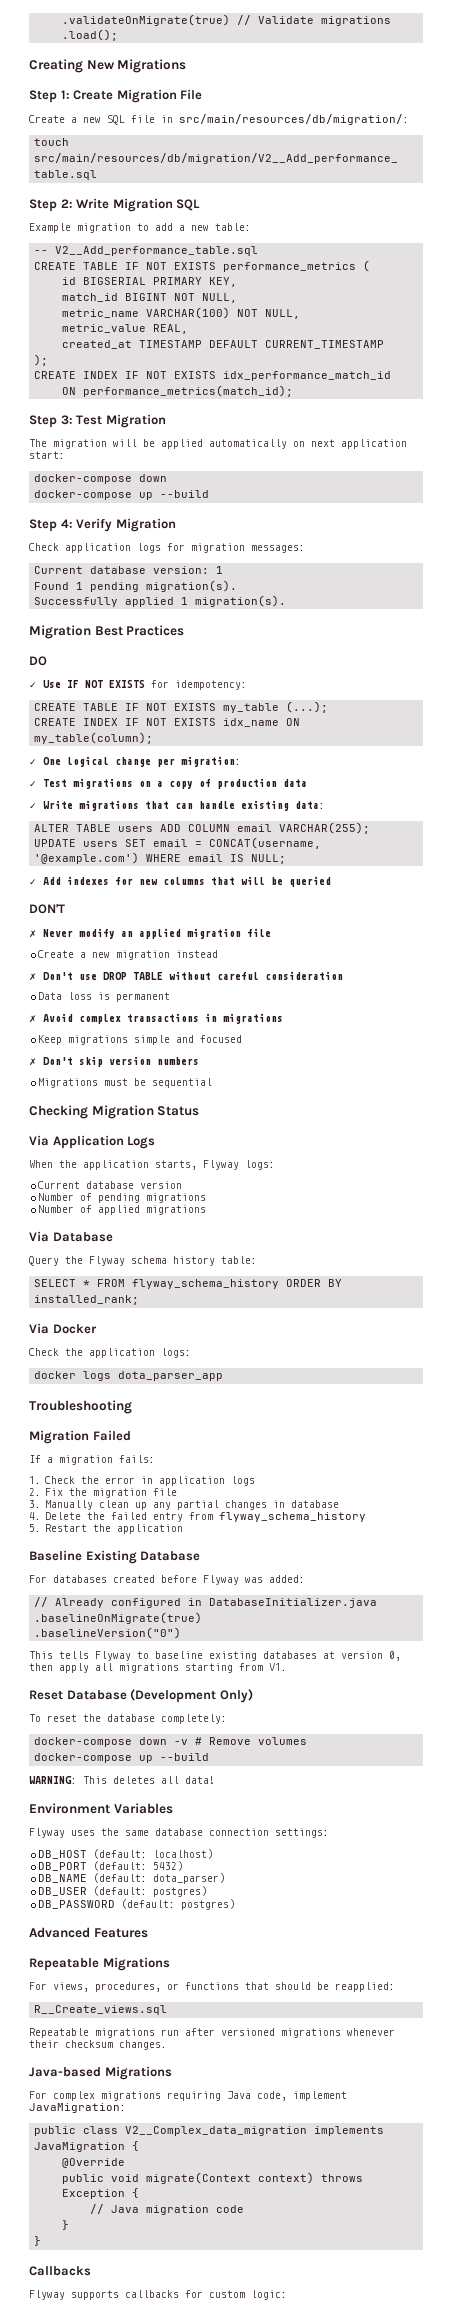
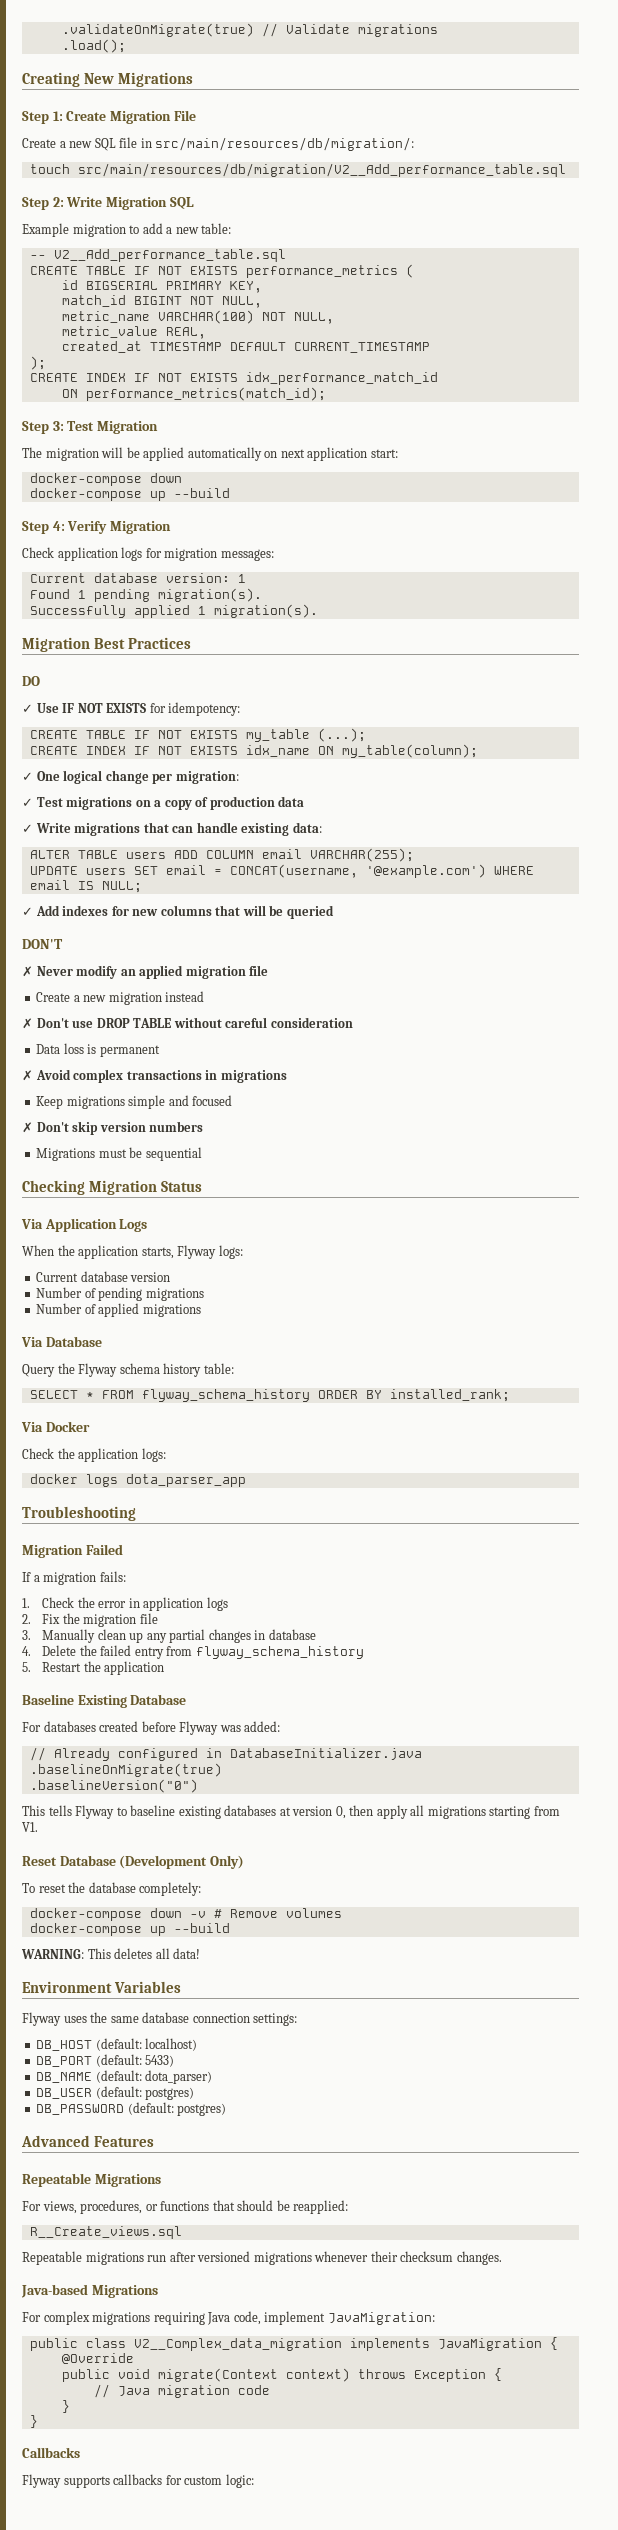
- DB_PORT (default: 5432)
+ DB_PORT (default: 5433)

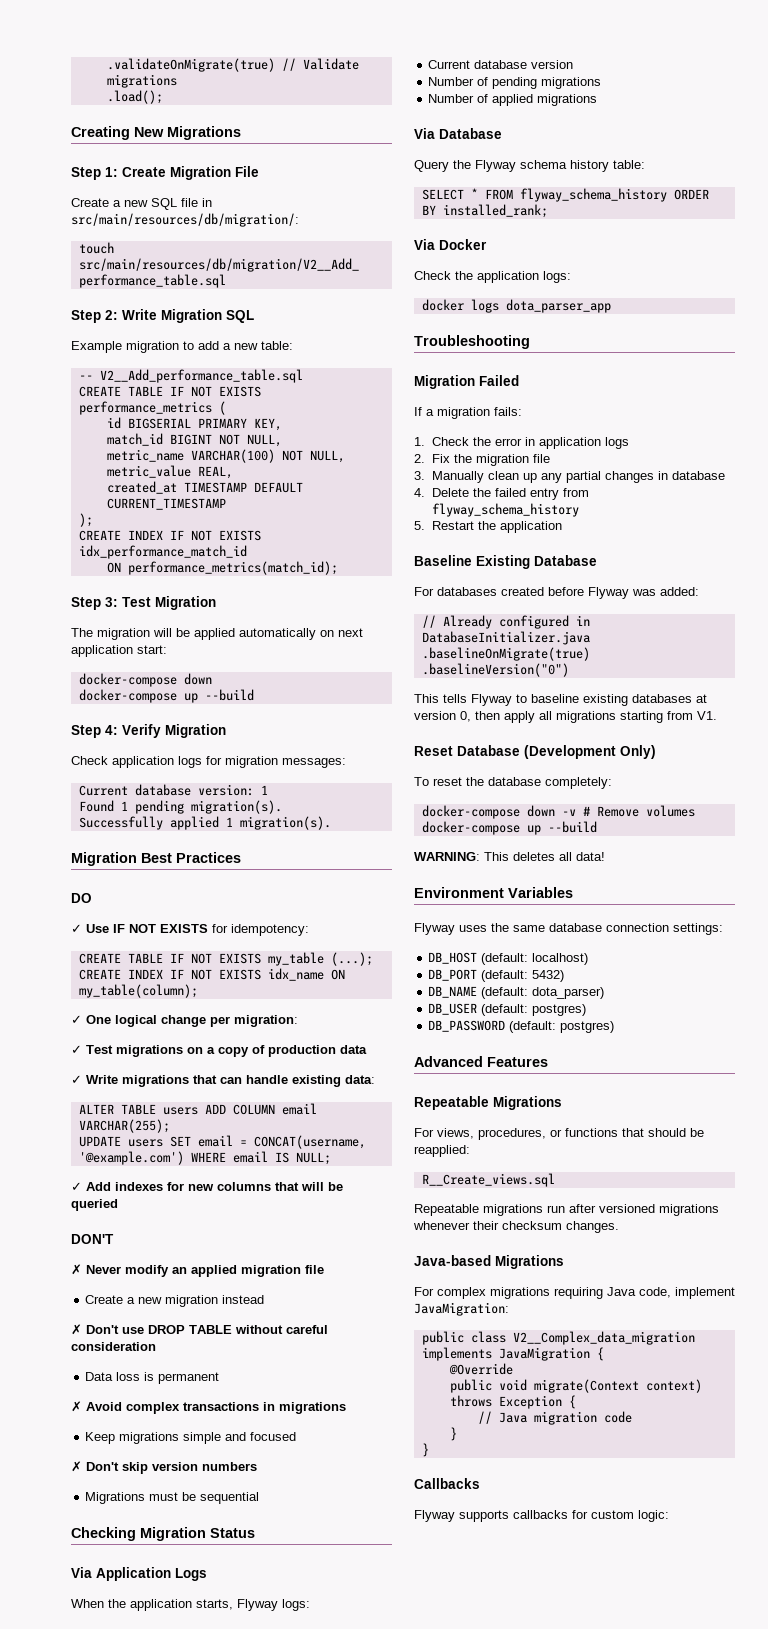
- DB_PORT (default: 5433)
+ DB_PORT (default: 5432)

